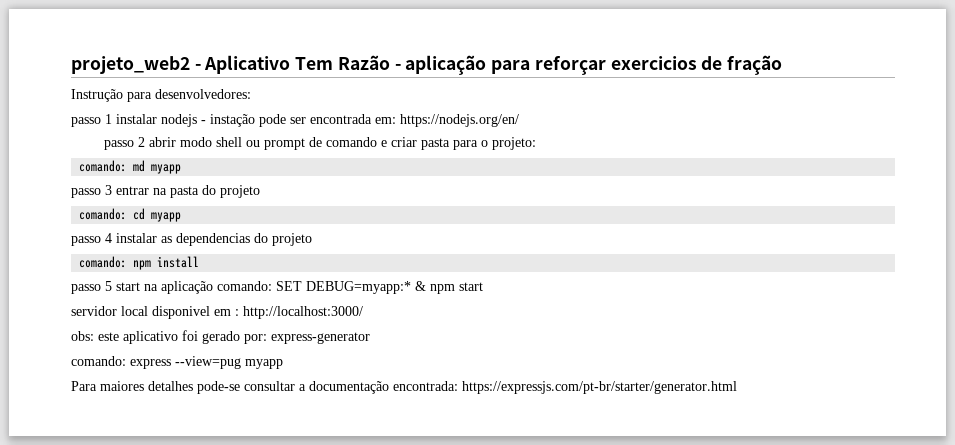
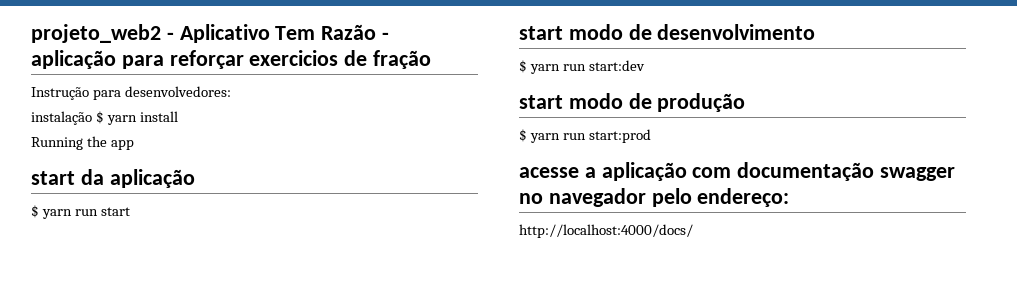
- passo 1 instalar nodejs - instação pode ser encontrada em: https://nodejs.org/en/
- passo 2 abrir modo shell ou prompt de comando e criar pasta para o projeto:
- comando: md myapp
- passo 3 entrar na pasta do projeto
- comando: cd myapp
- passo 4 instalar as dependencias do projeto
- comando: npm install
- passo 5 start na aplicação comando: SET DEBUG=myapp:* & npm start
- servidor local disponivel em : http://localhost:3000/
- obs: este aplicativo foi gerado por: express-generator
- comando: express --view=pug myapp
- Para maiores detalhes pode-se consultar a documentação encontrada: https://expressjs.com/pt-br/starter/generator.html
+ instalação $ yarn install
+ Running the app
+ start da aplicação
+ $ yarn run start
+ start modo de desenvolvimento
+ $ yarn run start:dev
+ start modo de produção
+ $ yarn run start:prod
+ acesse a aplicação com documentação swagger no navegador pelo endereço:
+ http://localhost:4000/docs/

